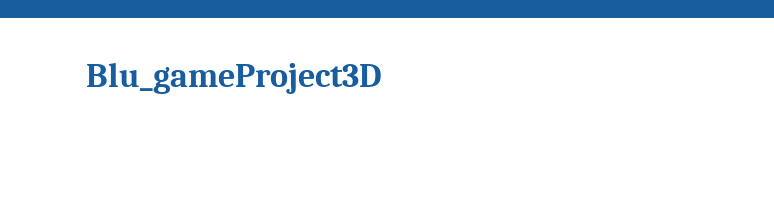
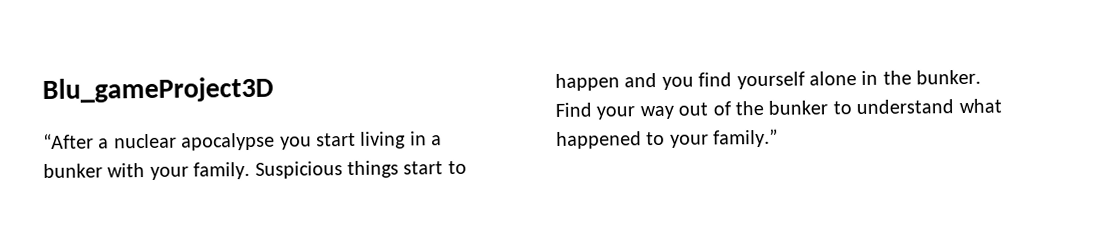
+ “After a nuclear apocalypse you start living in a bunker with your family. Suspicious things start to happen and you find yourself alone in the bunker. Find your way out of the bunker to understand what happened to your family.”

